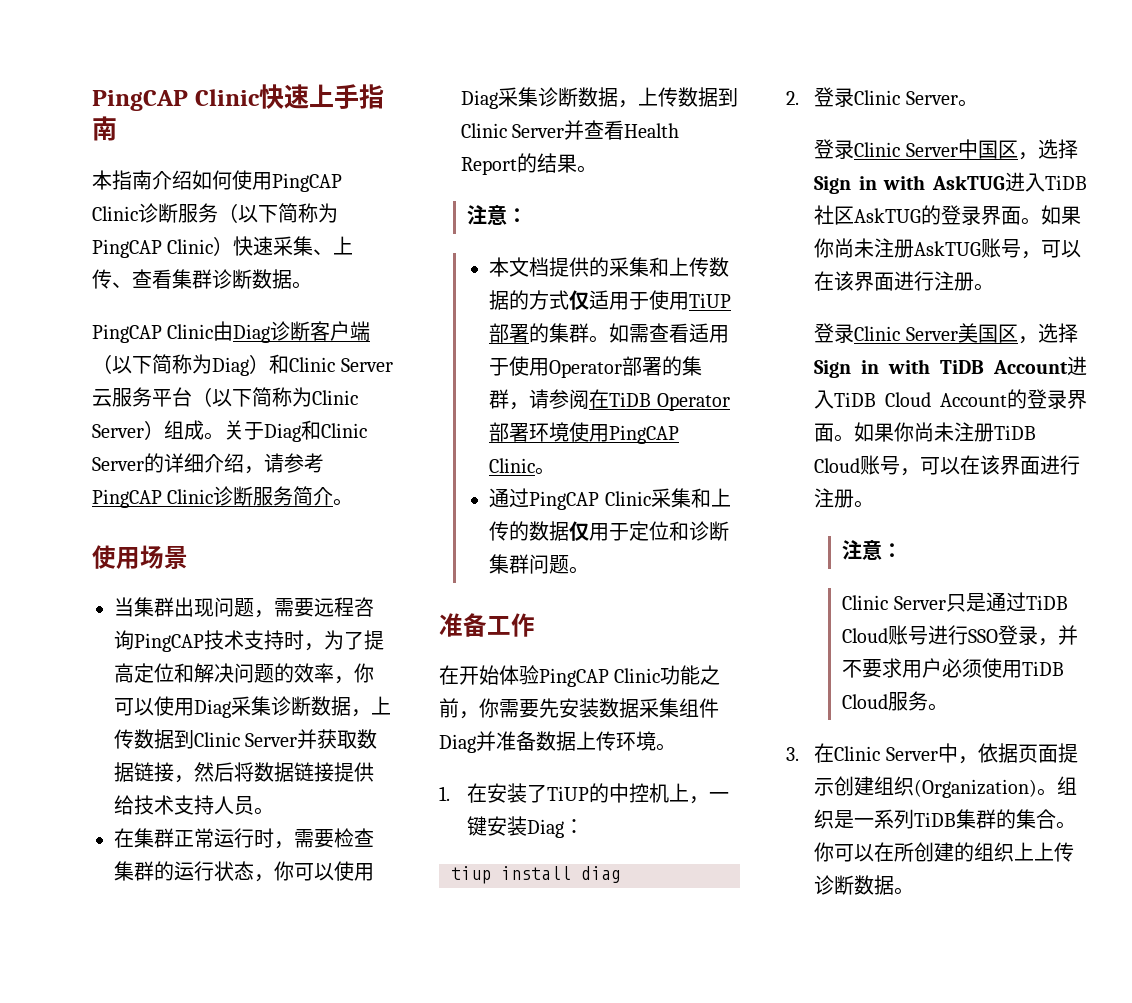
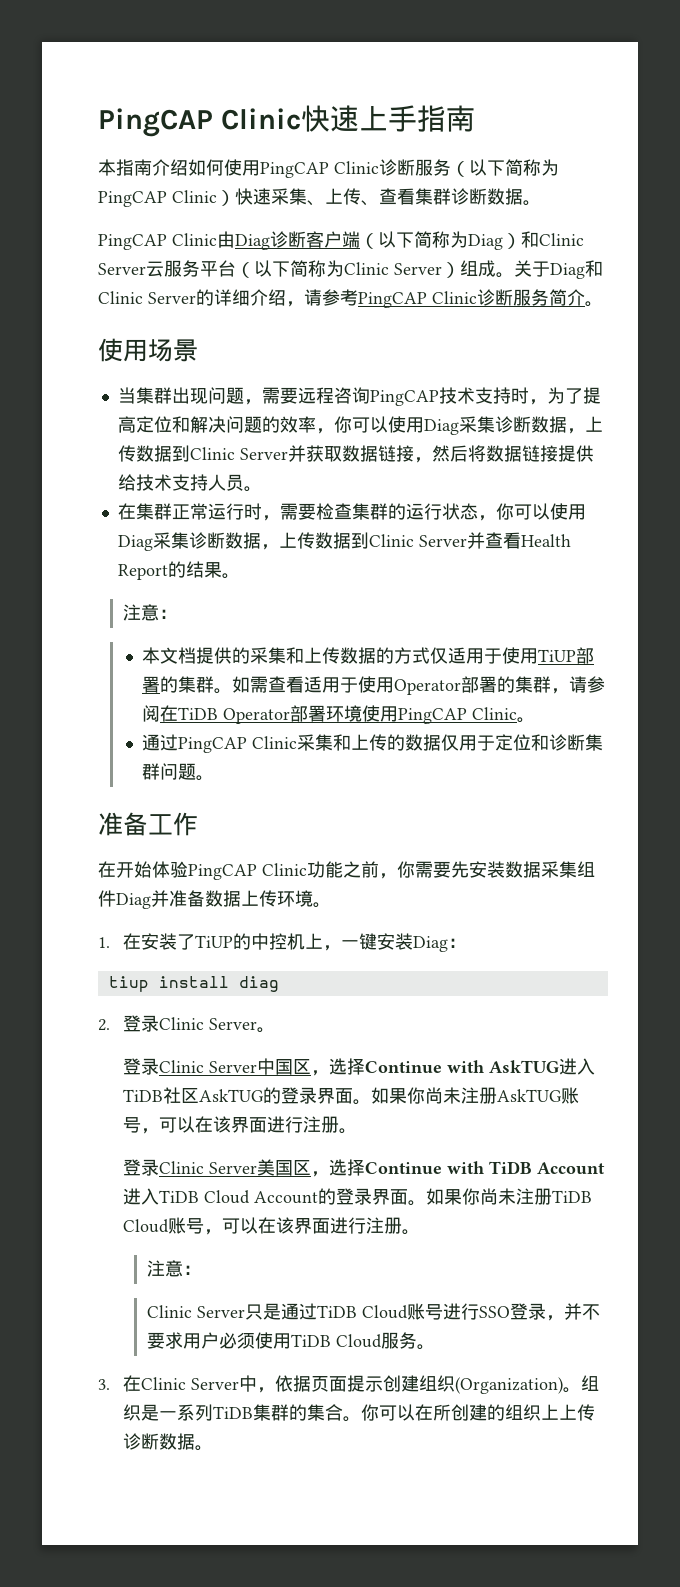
- 登录Clinic Server中国区，选择Sign in with AskTUG进入TiDB社区AskTUG的登录界面。
+ 登录Clinic Server中国区，选择Continue with AskTUG进入TiDB社区AskTUG的登录界面。
- 登录Clinic Server美国区，选择Sign in with TiDB Account进入TiDB Cloud Account的登录界面。
+ 登录Clinic Server美国区，选择Continue with TiDB Account进入TiDB Cloud Account的登录界面。

